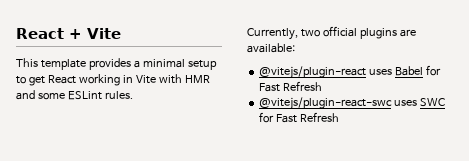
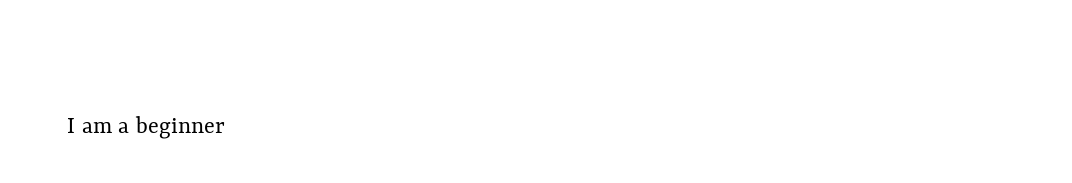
- React + Vite
- This template provides a minimal setup to get React working in Vite with HMR and some ESLint rules.
- Currently, two official plugins are available:
- @vitejs/plugin-react uses Babel for Fast Refresh
- @vitejs/plugin-react-swc uses SWC for Fast Refresh
+ I am a beginner

